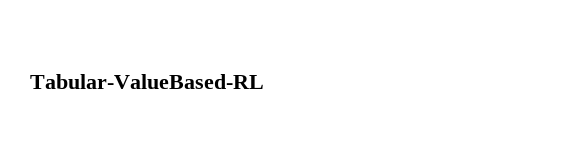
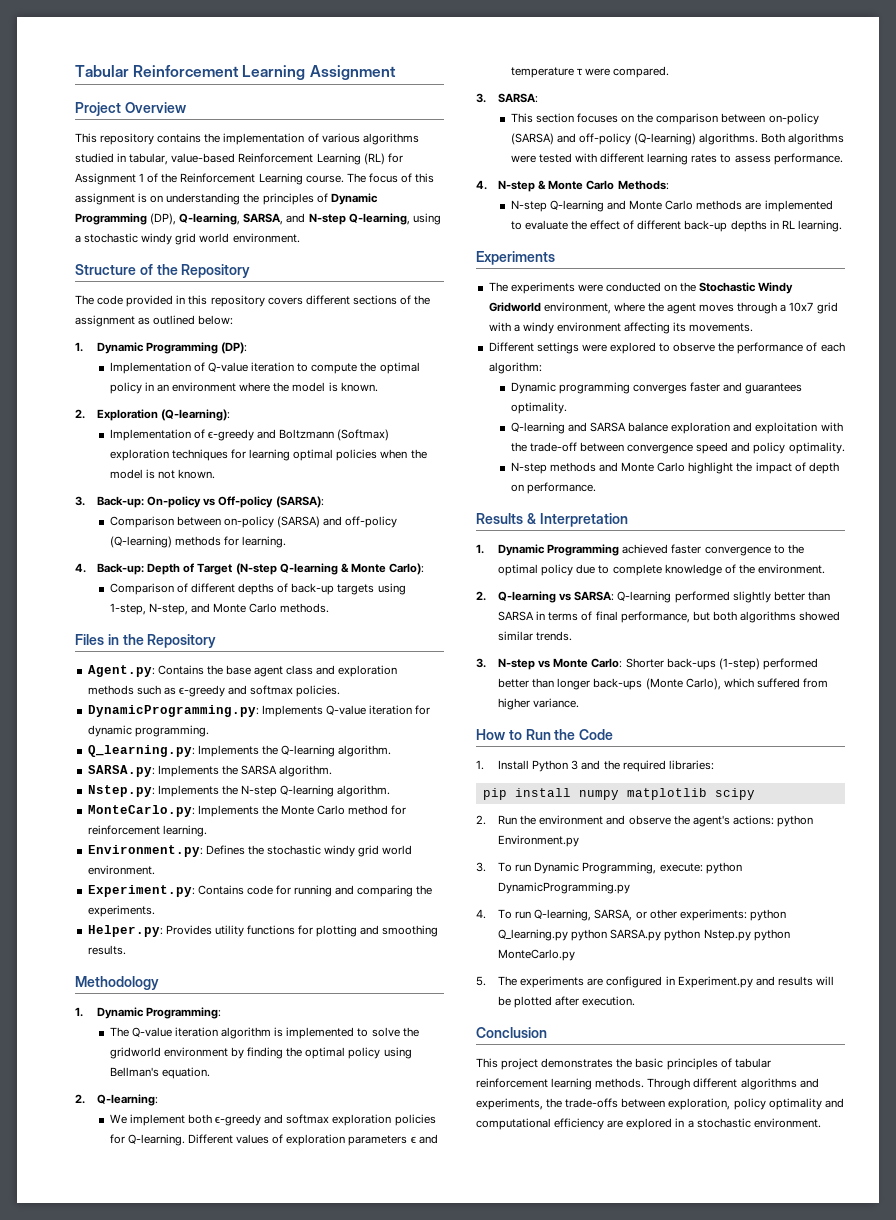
- Tabular-ValueBased-RL
+ Tabular Reinforcement Learning Assignment
+ Project Overview
+ This repository contains the implementation of various algorithms studied in tabular, value-based Reinforcement Learning (RL) for Assignment 1 of the Reinforcement Learning course. The focus of this assignment is on understanding the principles of Dynamic Programming (DP), Q-learning, SARSA, and N-step Q-learning, using a stochastic windy grid world environment.
+ Structure of the Repository
+ The code provided in this repository covers different sections of the assignment as outlined below:
+ 1. Dynamic Programming (DP):
+ Implementation of Q-value iteration to compute the optimal policy in an environment where the model is known.
+ 2. Exploration (Q-learning):
+ Implementation of ϵ-greedy and Boltzmann (Softmax) exploration techniques for learning optimal policies when the model is not known.
+ 3. Back-up: On-policy vs Off-policy (SARSA):
+ Comparison between on-policy (SARSA) and off-policy (Q-learning) methods for learning.
+ 4. Back-up: Depth of Target (N-step Q-learning & Monte Carlo):
+ Comparison of different depths of back-up targets using 1-step, N-step, and Monte Carlo methods.
+ Files in the Repository
+ Agent.py: Contains the base agent class and exploration methods such as ϵ-greedy and softmax policies.
+ DynamicProgramming.py: Implements Q-value iteration for dynamic programming.
+ Q_learning.py: Implements the Q-learning algorithm.
+ SARSA.py: Implements the SARSA algorithm.
+ Nstep.py: Implements the N-step Q-learning algorithm.
+ MonteCarlo.py: Implements the Monte Carlo method for reinforcement learning.
+ Environment.py: Defines the stochastic windy grid world environment.
+ Experiment.py: Contains code for running and comparing the experiments.
+ Helper.py: Provides utility functions for plotting and smoothing results.
+ Methodology
+ 1. Dynamic Programming:
+ The Q-value iteration algorithm is implemented to solve the gridworld environment by finding the optimal policy using Bellman's equation.
+ 2. Q-learning:
+ We implement both ϵ-greedy and softmax exploration policies for Q-learning. Different values of exploration parameters ϵ and temperature τ were compared.
+ 3. SARSA:
+ This section focuses on the comparison between on-policy (SARSA) and off-policy (Q-learning) algorithms. Both algorithms were tested with different learning rates to assess performance.
+ 4. N-step & Monte Carlo Methods:
+ N-step Q-learning and Monte Carlo methods are implemented to evaluate the effect of different back-up depths in RL learning.
+ Experiments
+ The experiments were conducted on the Stochastic Windy Gridworld environment, where the agent moves through a 10x7 grid with a windy environment affecting its movements.
+ Different settings were explored to observe the performance of each algorithm:
+ Dynamic programming converges faster and guarantees optimality.
+ Q-learning and SARSA balance exploration and exploitation with the trade-off between convergence speed and policy optimality.
+ N-step methods and Monte Carlo highlight the impact of depth on performance.
+ Results & Interpretation
+ 1. Dynamic Programming achieved faster convergence to the optimal policy due to complete knowledge of the environment.
+ 2. Q-learning vs SARSA: Q-learning performed slightly better than SARSA in terms of final performance, but both algorithms showed similar trends.
+ 3. N-step vs Monte Carlo: Shorter back-ups (1-step) performed better than longer back-ups (Monte Carlo), which suffered from higher variance.
+ How to Run the Code
+ 1. Install Python 3 and the required libraries:
+ pip install numpy matplotlib scipy
+ 2. Run the environment and observe the agent's actions: python Environment.py
+ 3. To run Dynamic Programming, execute: python DynamicProgramming.py
+ 4. To run Q-learning, SARSA, or other experiments: python Q_learning.py python SARSA.py python Nstep.py python MonteCarlo.py
+ 5. The experiments are configured in Experiment.py and results will be plotted after execution.
+ Conclusion
+ This project demonstrates the basic principles of tabular reinforcement learning methods. Through different algorithms and experiments, the trade-offs between exploration, policy optimality and computational efficiency are explored in a stochastic environment.

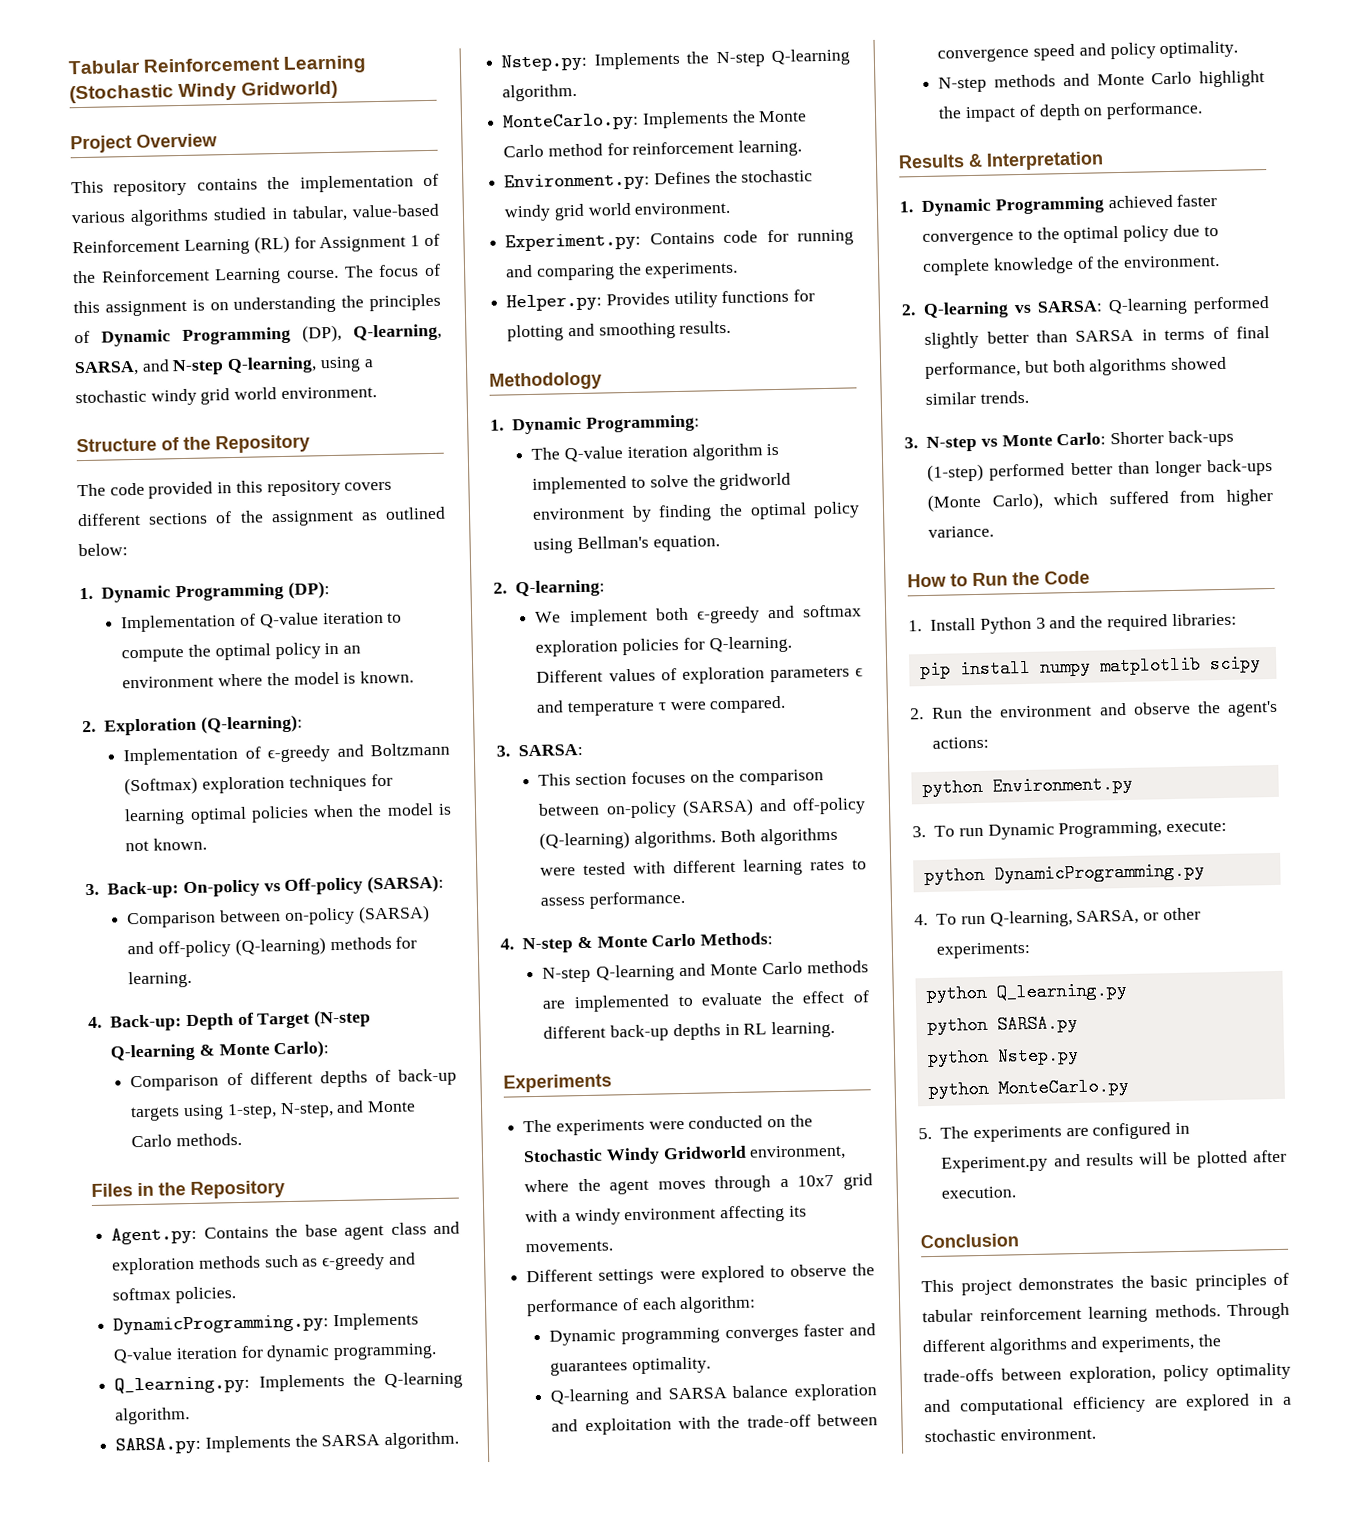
- Tabular Reinforcement Learning Assignment
+ Tabular Reinforcement Learning (Stochastic Windy Gridworld)
- 2. Run the environment and observe the agent's actions: python Environment.py
+ 2. Run the environment and observe the agent's actions:
+ python Environment.py
- 3. To run Dynamic Programming, execute: python DynamicProgramming.py
+ 3. To run Dynamic Programming, execute:
+ python DynamicProgramming.py
- 4. To run Q-learning, SARSA, or other experiments: python Q_learning.py python SARSA.py python Nstep.py python MonteCarlo.py
+ 4. To run Q-learning, SARSA, or other experiments:
+ python Q_learning.py
+ python SARSA.py
+ python Nstep.py
+ python MonteCarlo.py

